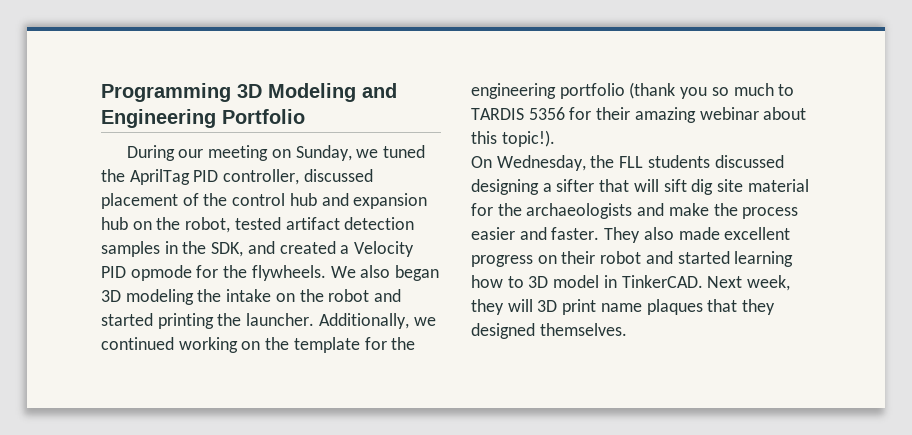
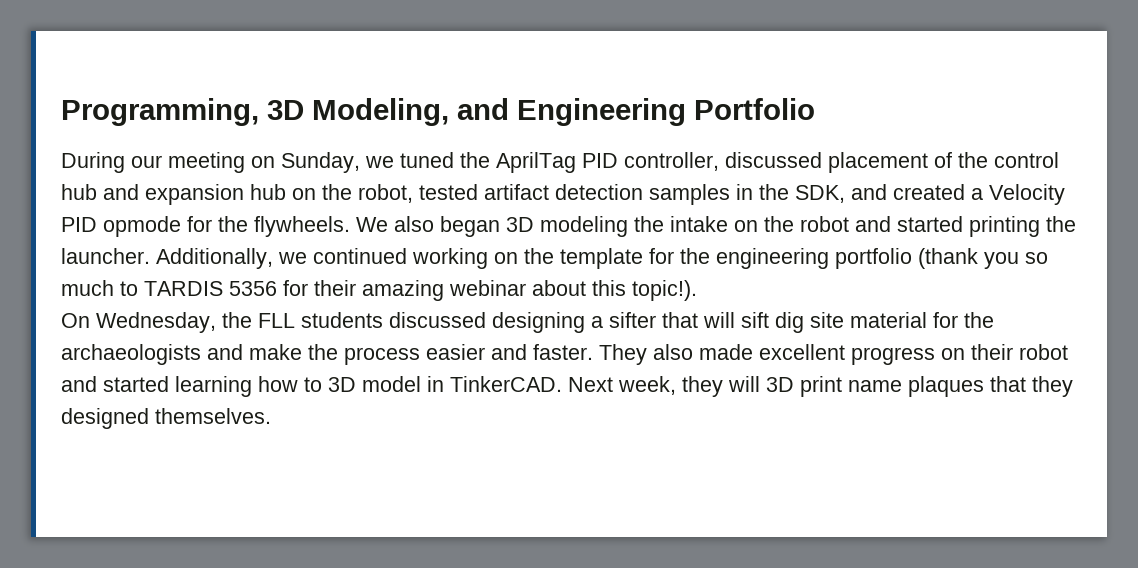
- Programming 3D Modeling and Engineering Portfolio
+ Programming, 3D Modeling, and Engineering Portfolio

